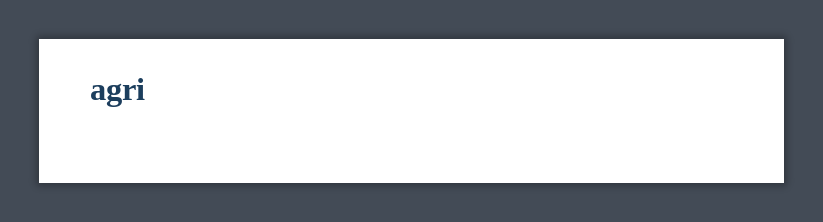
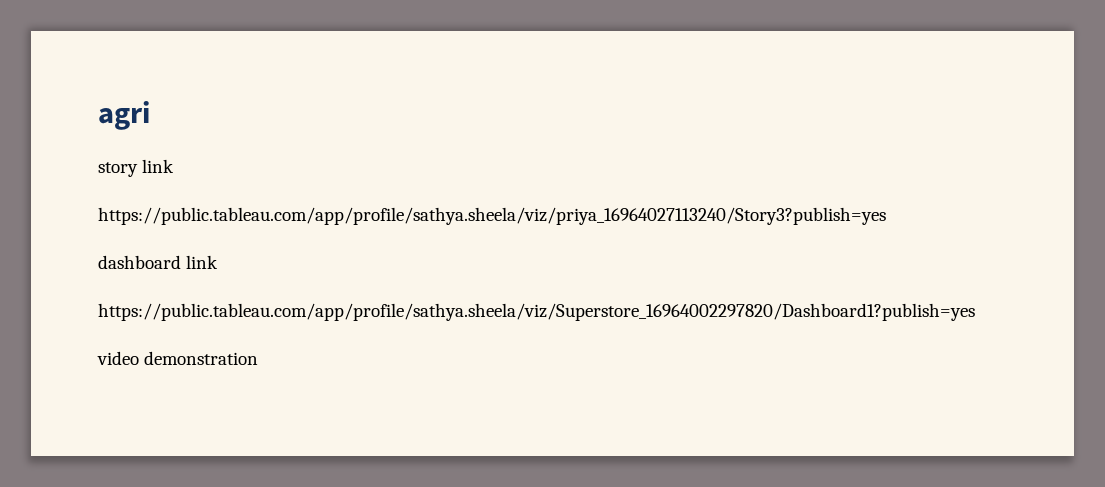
+ story link
+ https://public.tableau.com/app/profile/sathya.sheela/viz/priya_16964027113240/Story3?publish=yes
+ dashboard link
+ https://public.tableau.com/app/profile/sathya.sheela/viz/Superstore_16964002297820/Dashboard1?publish=yes
+ video demonstration

